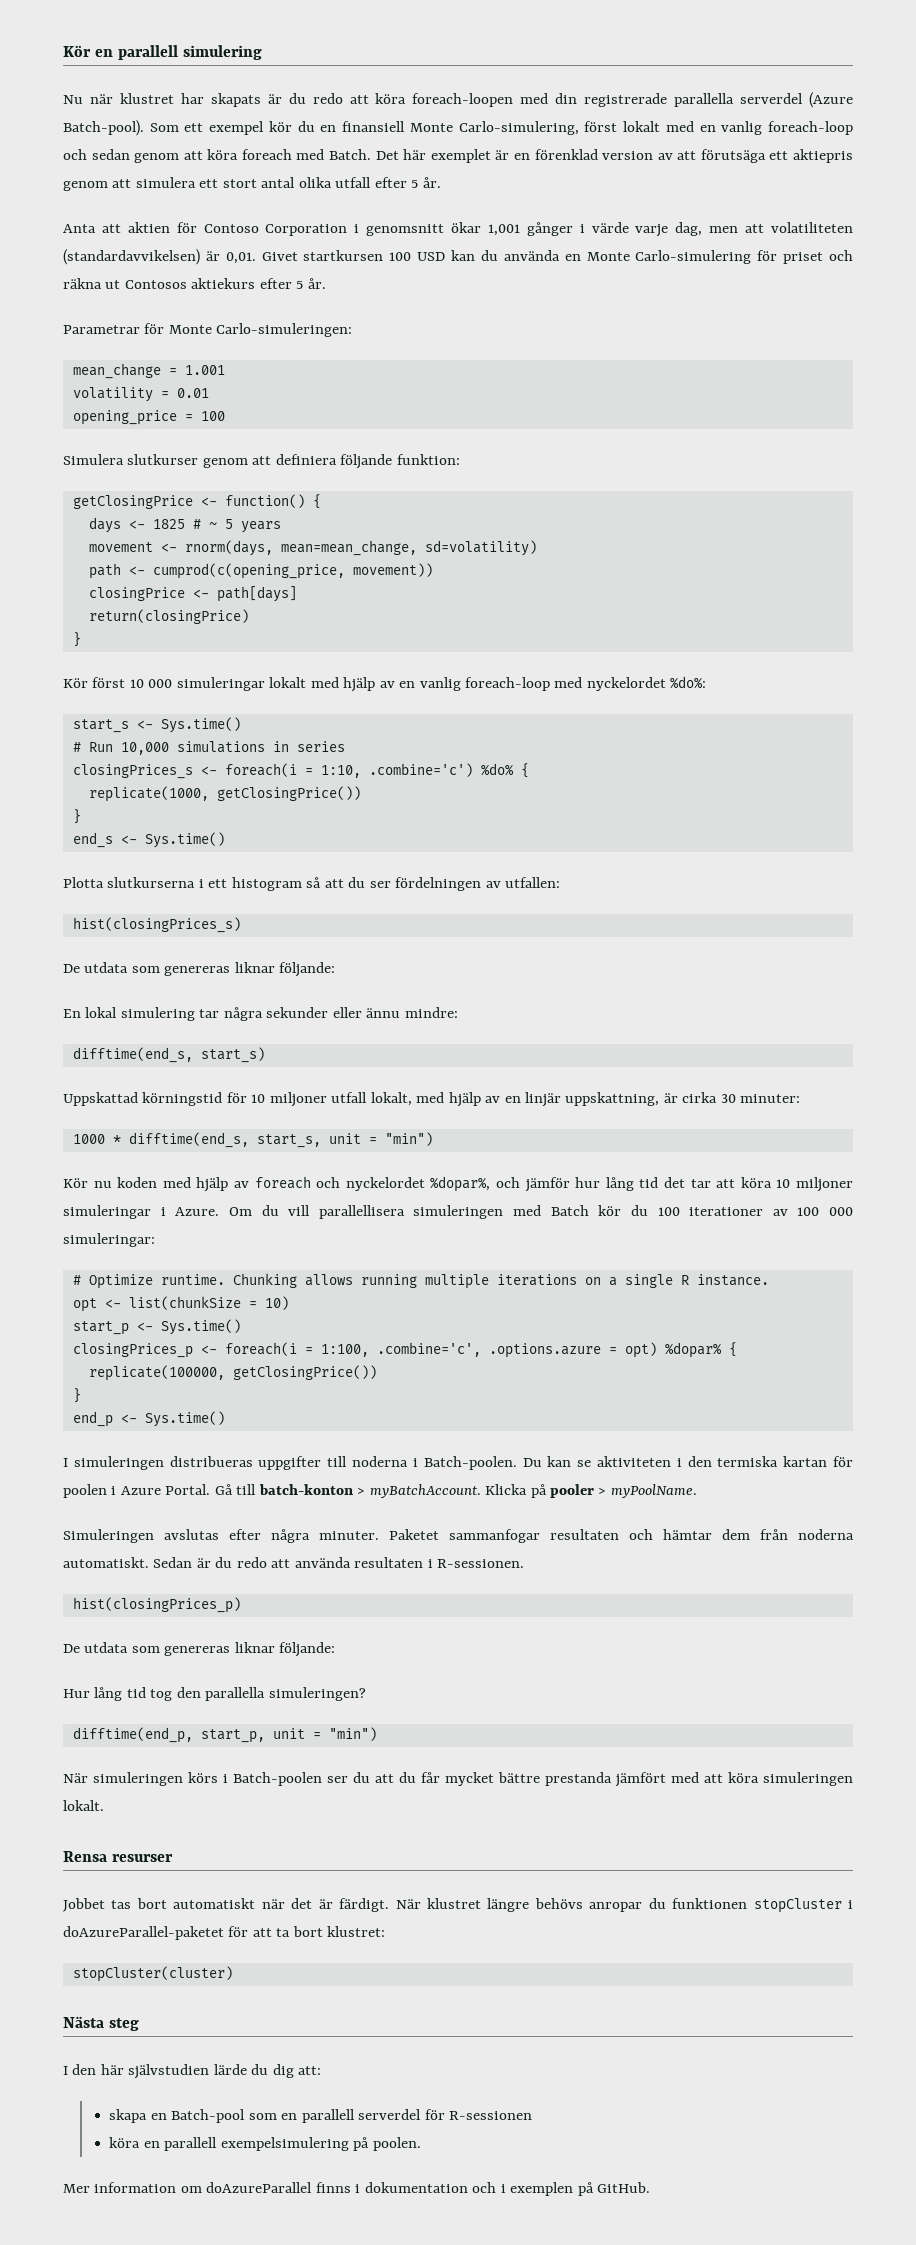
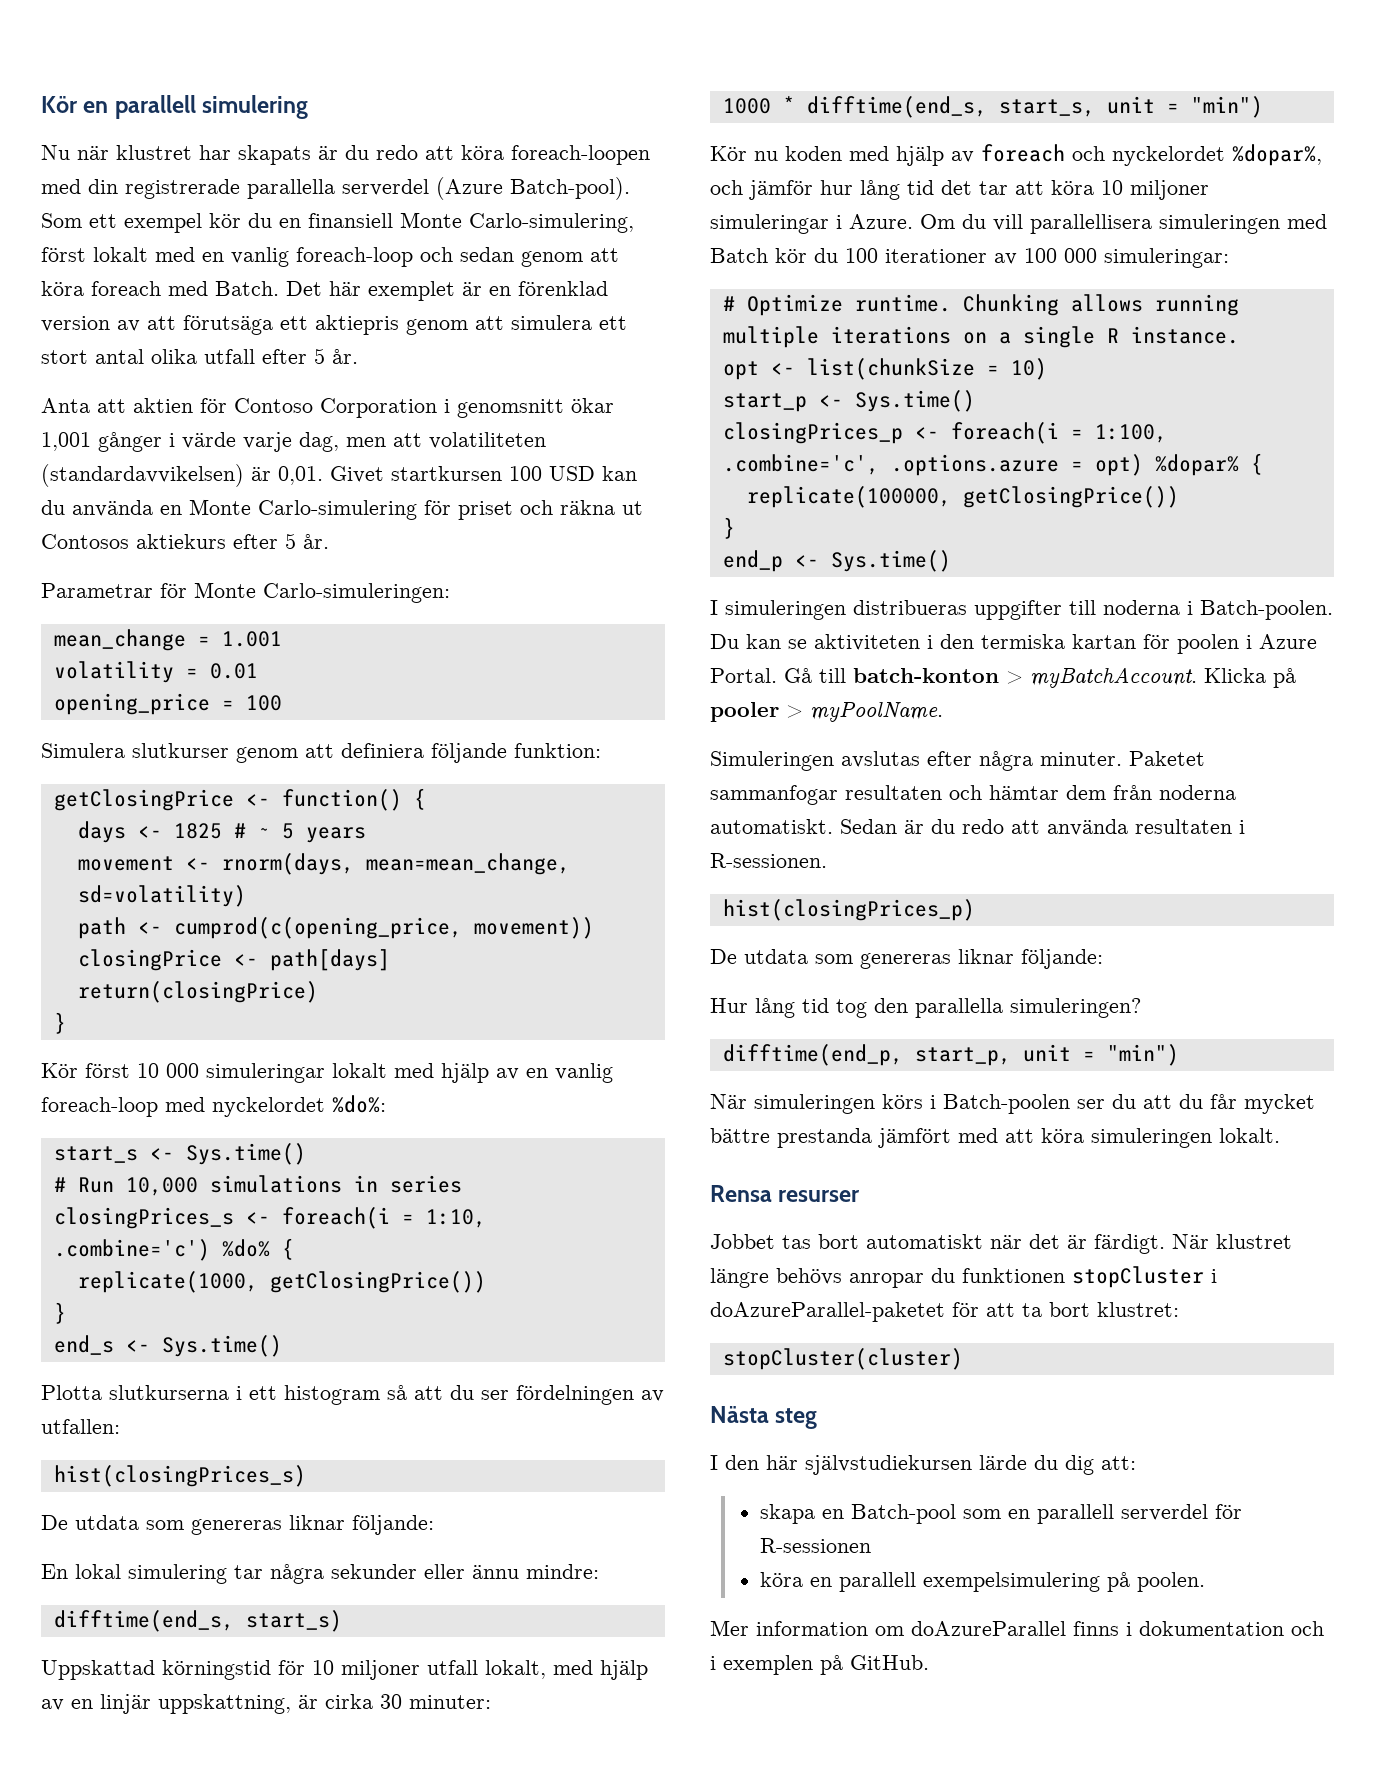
- I den här självstudien lärde du dig att:
+ I den här självstudiekursen lärde du dig att:

